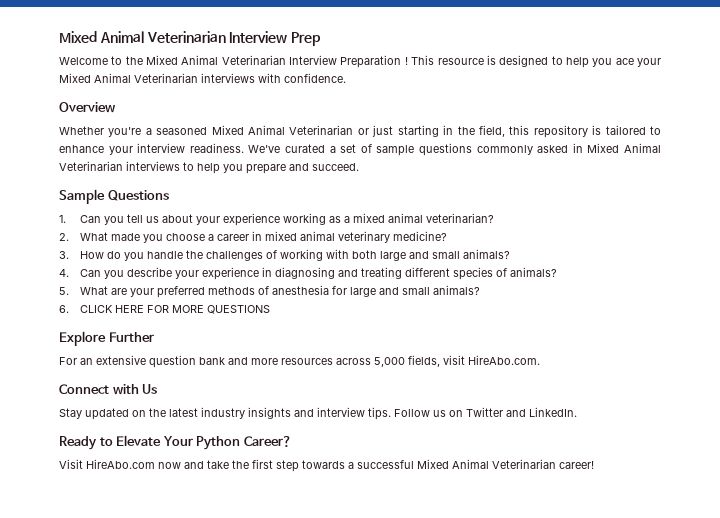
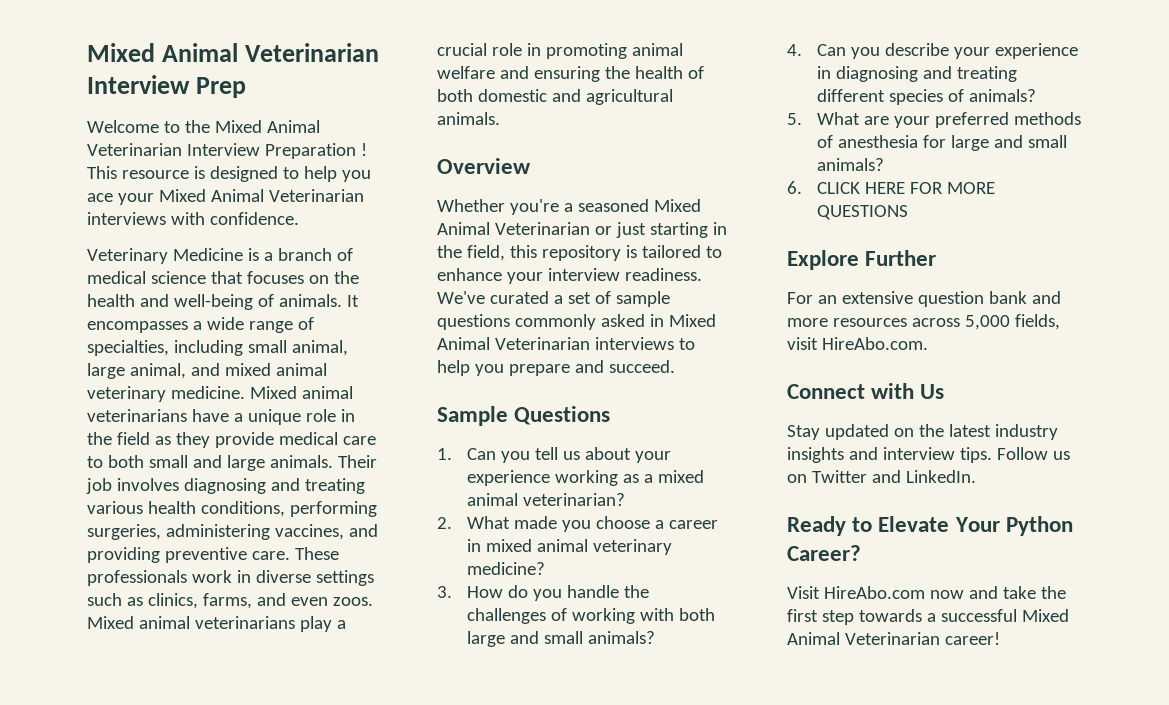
+ Veterinary Medicine is a branch of medical science that focuses on the health and well-being of animals. It encompasses a wide range of specialties, including small animal, large animal, and mixed animal veterinary medicine. Mixed animal veterinarians have a unique role in the field as they provide medical care to both small and large animals. Their job involves diagnosing and treating various health conditions, performing surgeries, administering vaccines, and providing preventive care. These professionals work in diverse settings such as clinics, farms, and even zoos. Mixed animal veterinarians play a crucial role in promoting animal welfare and ensuring the health of both domestic and agricultural animals.

